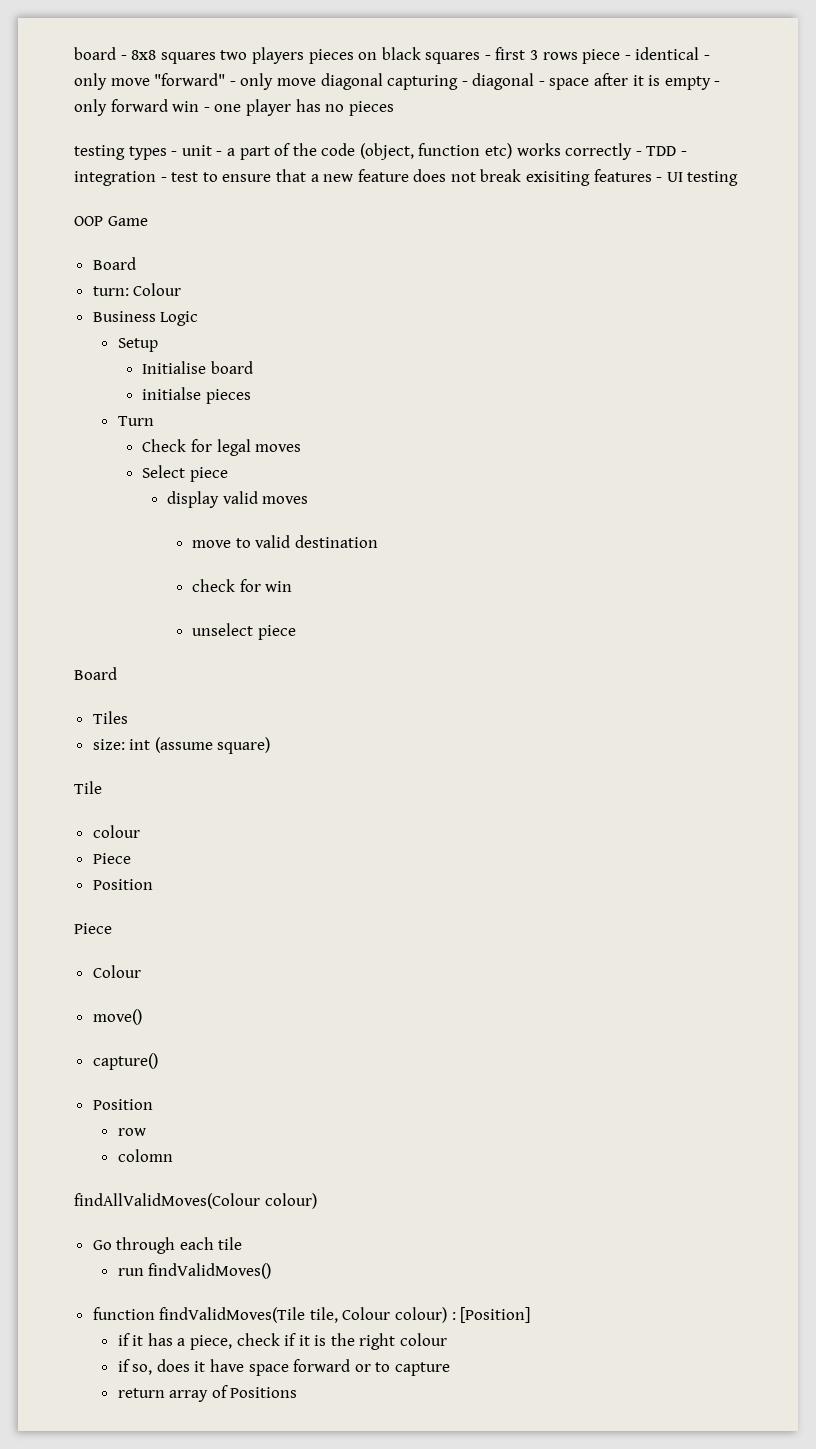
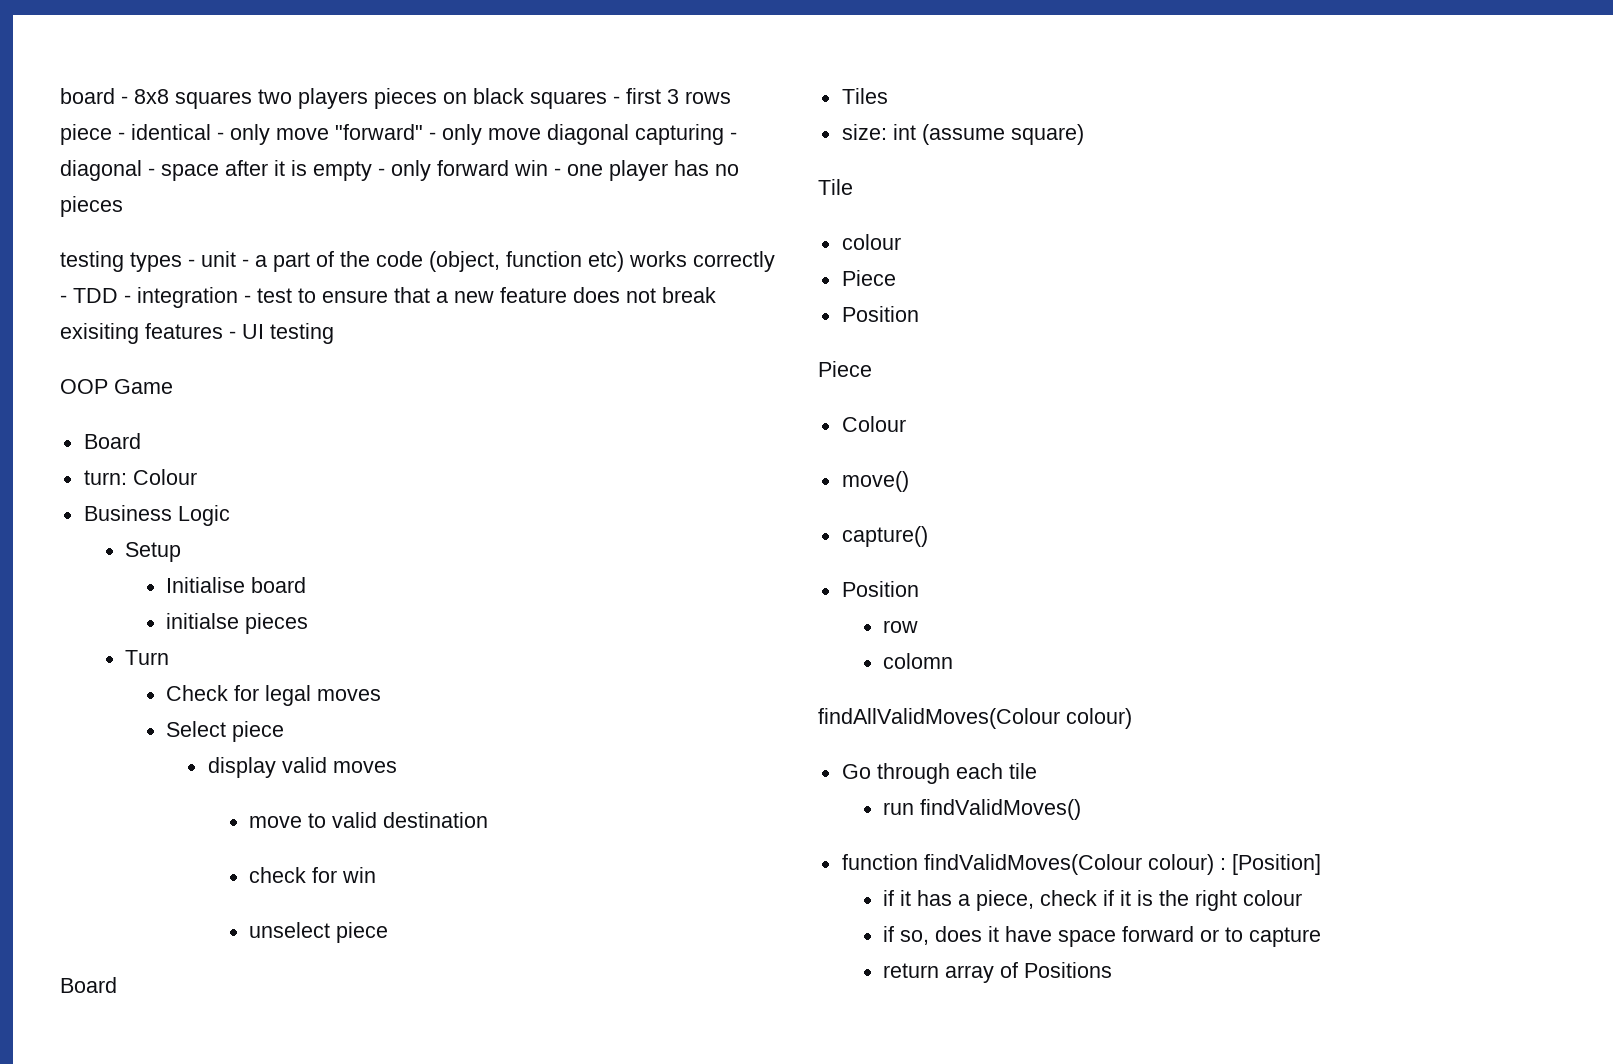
- function findValidMoves(Tile tile, Colour colour) : [Position]
+ function findValidMoves(Colour colour) : [Position]

